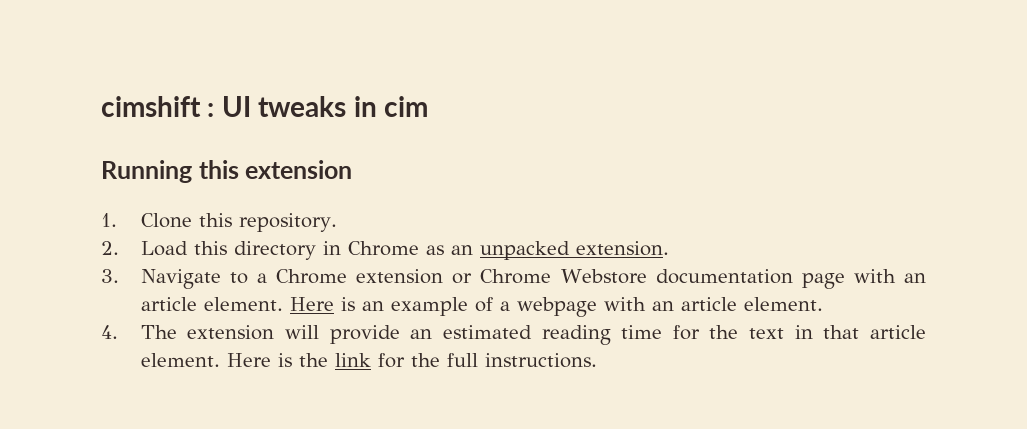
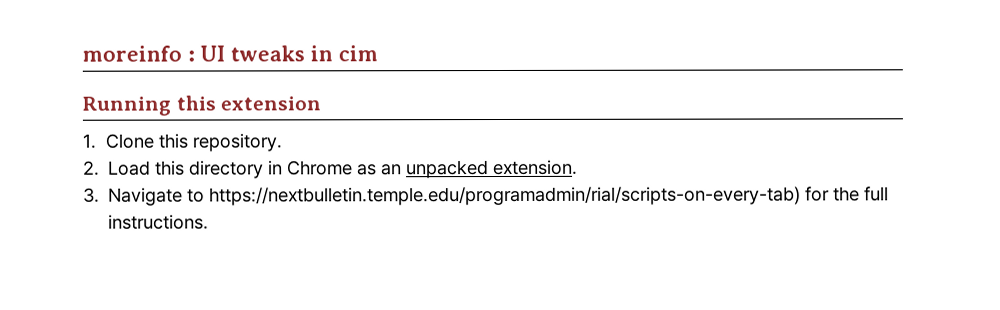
- cimshift : UI tweaks in cim
+ moreinfo : UI tweaks in cim
- 3. Navigate to a Chrome extension or Chrome Webstore documentation page with an article element. Here is an example of a webpage with an article element.
- 4. The extension will provide an estimated reading time for the text in that article element. Here is the link for the full instructions.
+ 3. Navigate to https://nextbulletin.temple.edu/programadmin/rial/scripts-on-every-tab) for the full instructions.

